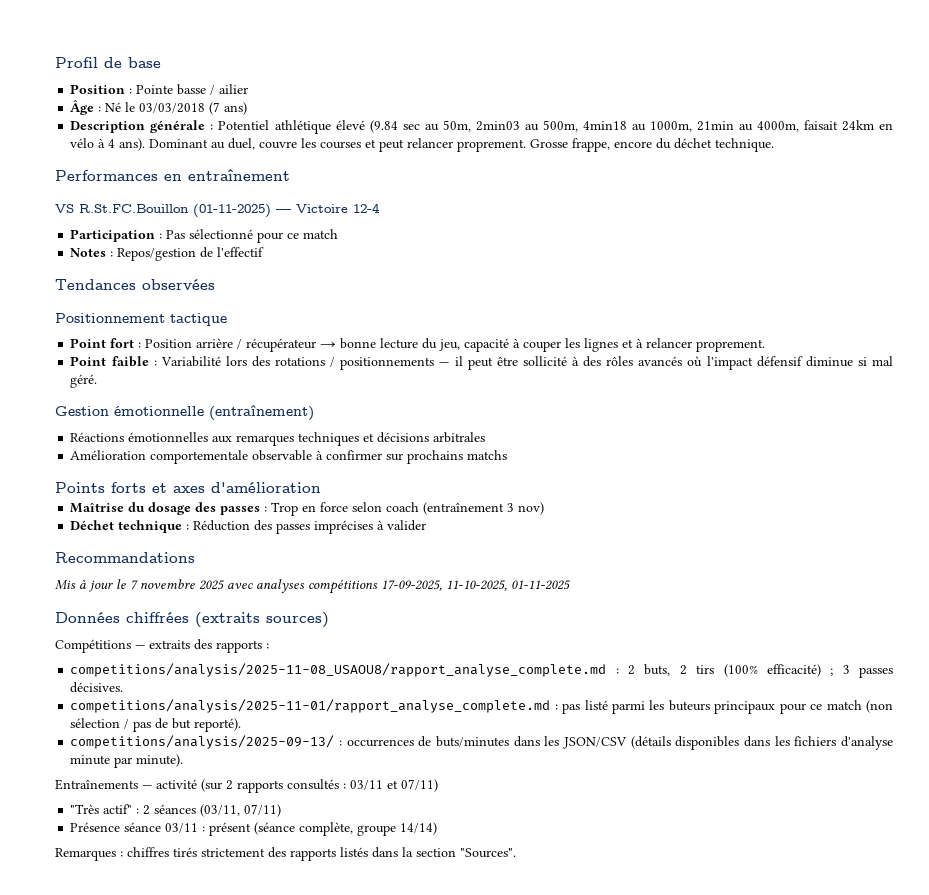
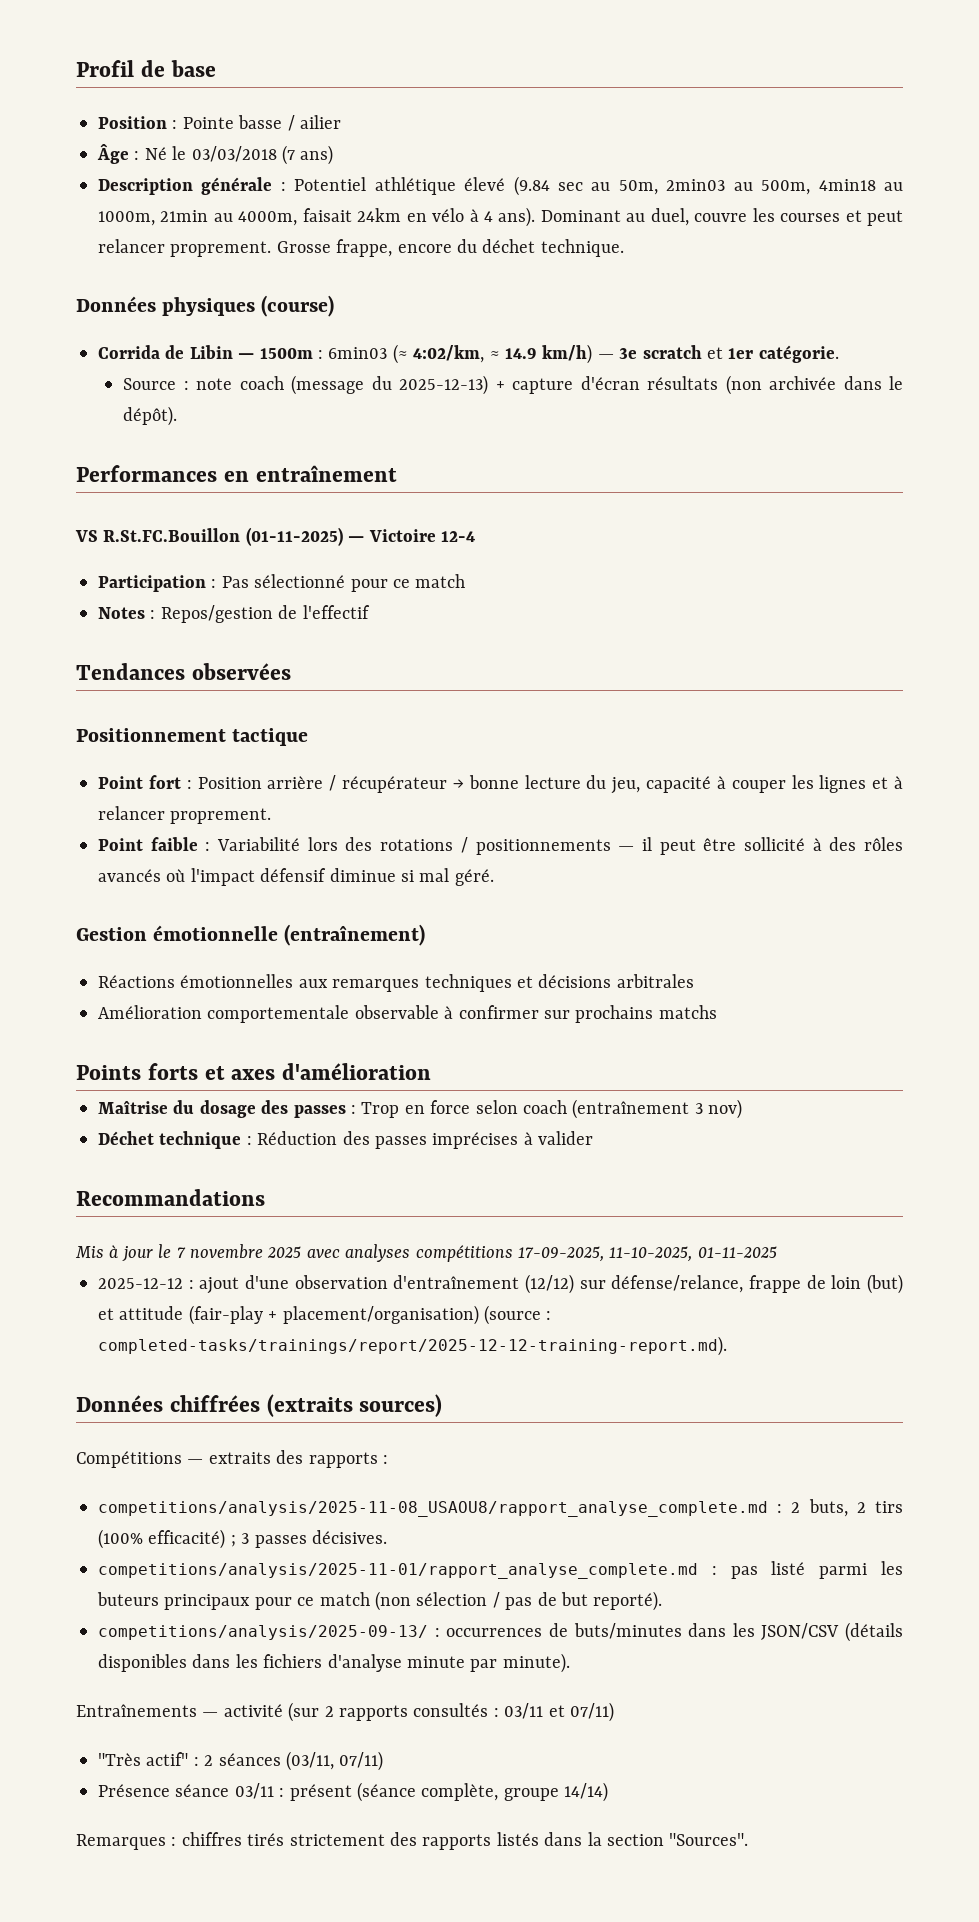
+ Données physiques (course)
+ Corrida de Libin — 1500m : 6min03 (≈ 4:02/km, ≈ 14.9 km/h) — 3e scratch et 1er catégorie.
+ Source : note coach (message du 2025-12-13) + capture d'écran résultats (non archivée dans le dépôt).
+ 2025-12-12 : ajout d'une observation d'entraînement (12/12) sur défense/relance, frappe de loin (but) et attitude (fair-play + placement/organisation) (source : completed-tasks/trainings/report/2025-12-12-training-report.md).

